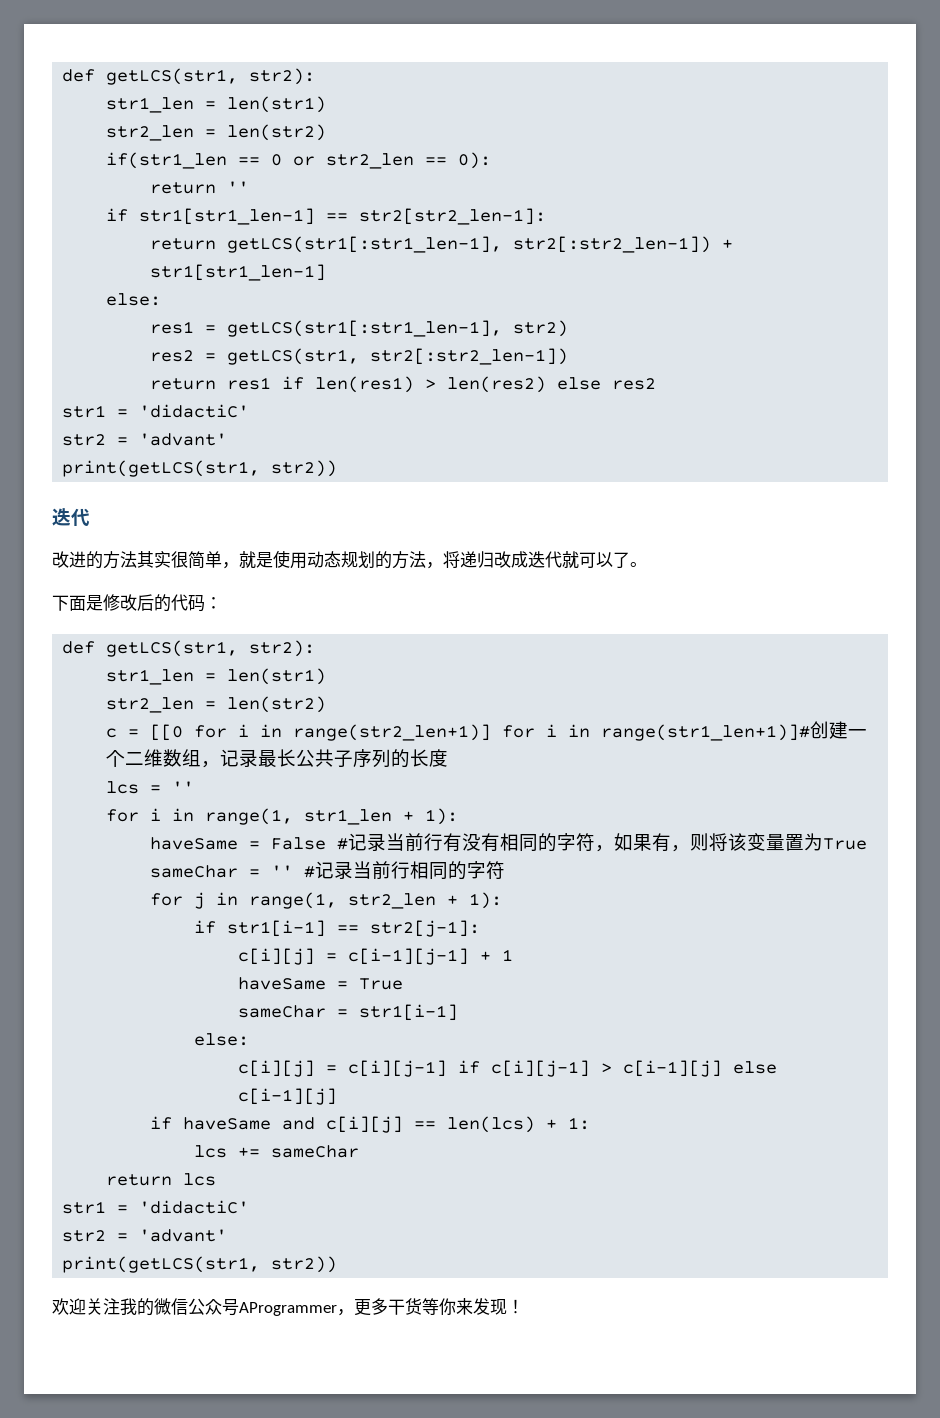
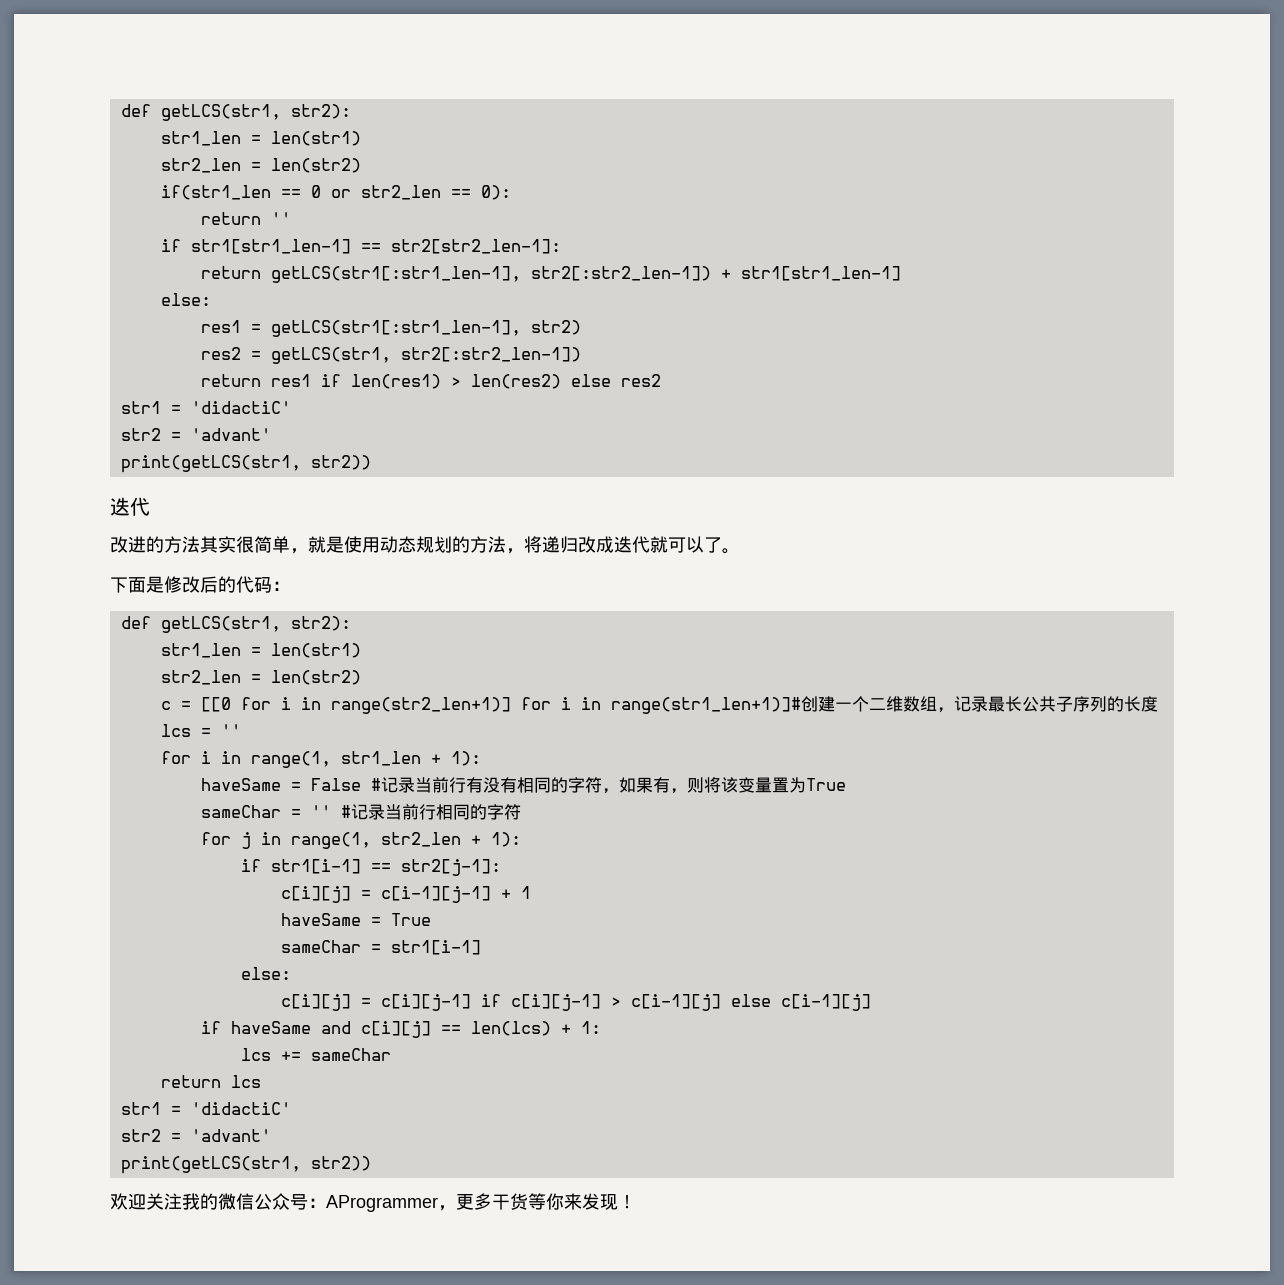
- 欢迎关注我的微信公众号AProgrammer，更多干货等你来发现！
+ 欢迎关注我的微信公众号：AProgrammer，更多干货等你来发现！

